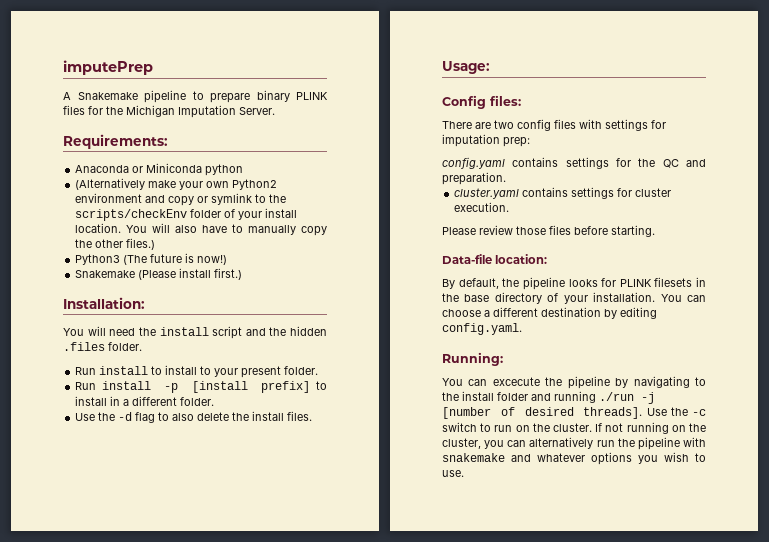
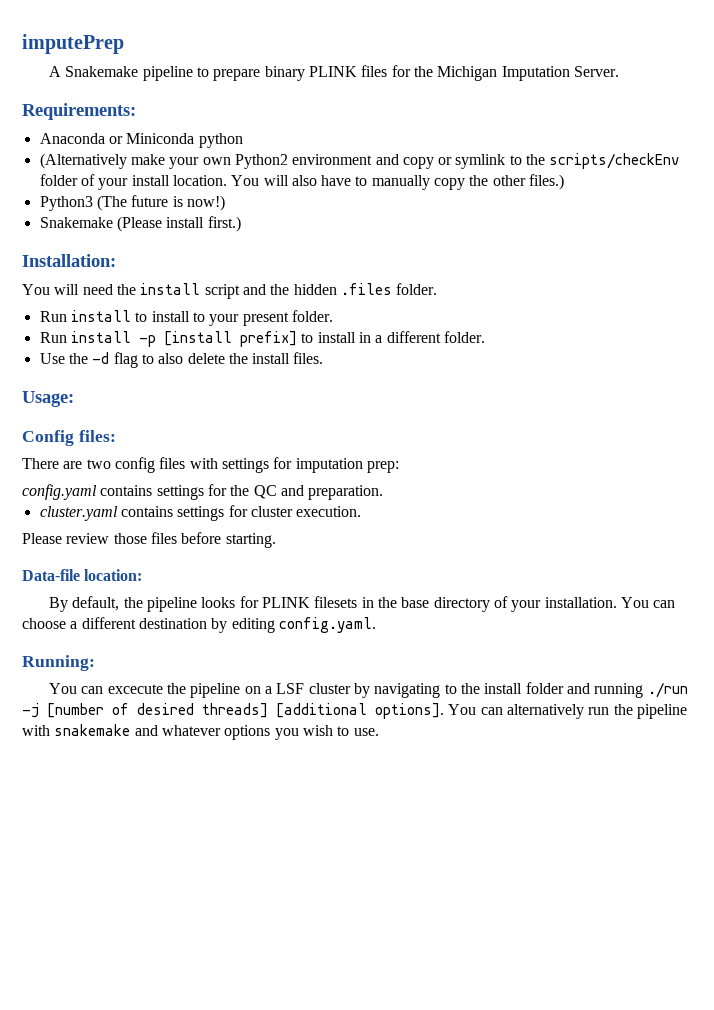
- You can excecute the pipeline by navigating to the install folder and running ./run -j [number of desired threads]. Use the -c switch to run on the cluster. If not running on the cluster, you can alternatively run the pipeline with snakemake and whatever options you wish to use.
+ You can excecute the pipeline on a LSF cluster by navigating to the install folder and running ./run -j [number of desired threads] [additional options]. You can alternatively run the pipeline with snakemake and whatever options you wish to use.

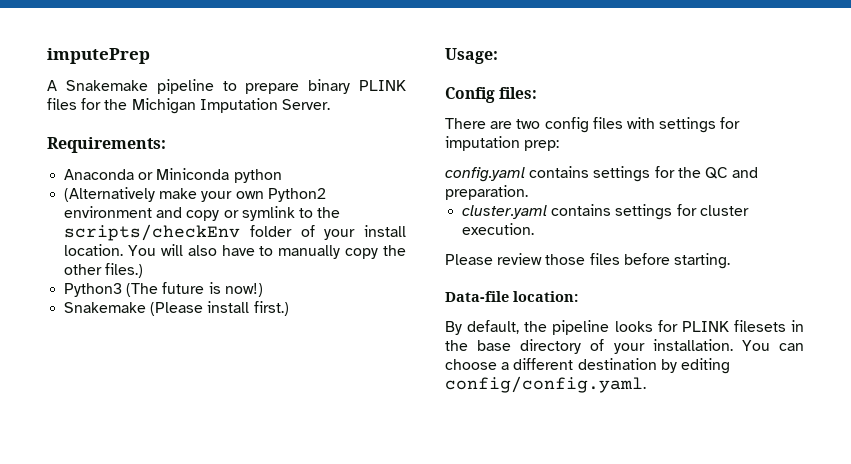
- Installation:
- You will need the install script and the hidden .files folder.
- Run install to install to your present folder.
- Run install -p [install prefix] to install in a different folder.
- Use the -d flag to also delete the install files.
- You can choose a different destination by editing config.yaml.
- Running:
- You can excecute the pipeline on a LSF cluster by navigating to the install folder and running ./run -j [number of desired threads] [additional options]. You can alternatively run the pipeline with snakemake and whatever options you wish to use.
+ You can choose a different destination by editing config/config.yaml.

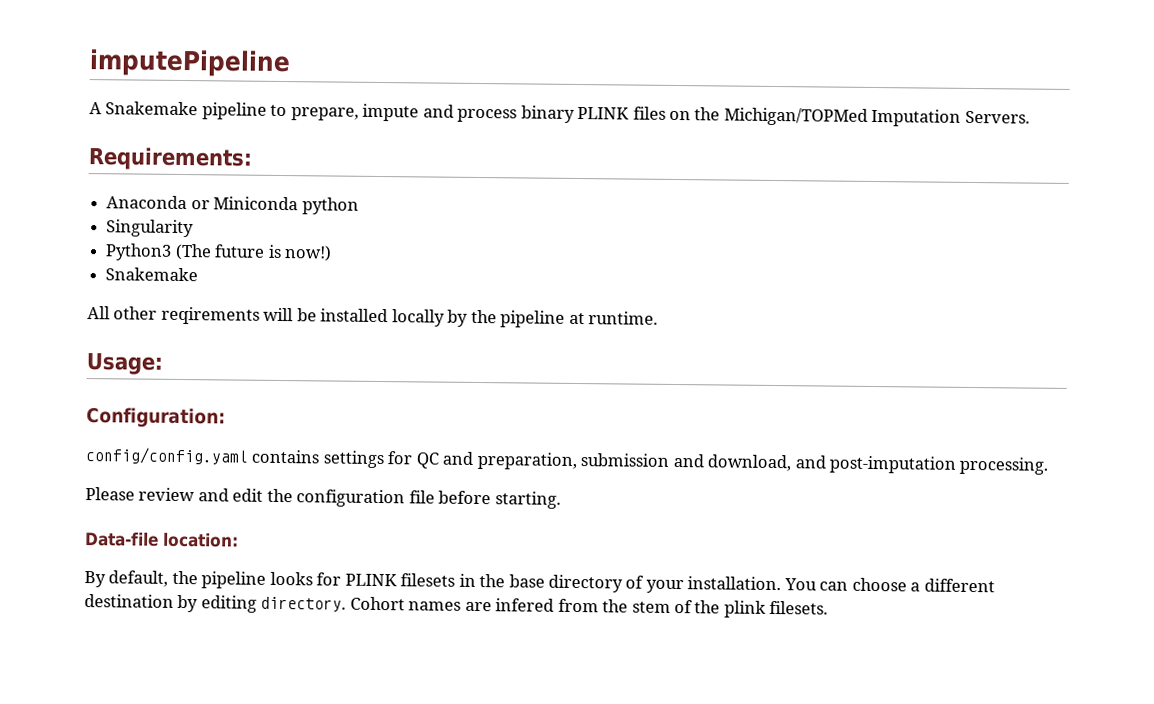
- imputePrep
+ imputePipeline
- A Snakemake pipeline to prepare binary PLINK files for the Michigan Imputation Server.
+ A Snakemake pipeline to prepare, impute and process binary PLINK files on the Michigan/TOPMed Imputation Servers.
- (Alternatively make your own Python2 environment and copy or symlink to the scripts/checkEnv folder of your install location. You will also have to manually copy the other files.)
+ Singularity
  Python3 (The future is now!)
- Snakemake (Please install first.)
+ Snakemake
+ All other reqirements will be installed locally by the pipeline at runtime.
  Usage:
- Config files:
- There are two config files with settings for imputation prep:
- config.yaml contains settings for the QC and preparation.
- cluster.yaml contains settings for cluster execution.
- Please review those files before starting.
+ Configuration:
+ config/config.yaml contains settings for QC and preparation, submission and download, and post-imputation processing.
+ Please review and edit the configuration file before starting.
- You can choose a different destination by editing config/config.yaml.
+ You can choose a different destination by editing directory. Cohort names are infered from the stem of the plink filesets.

